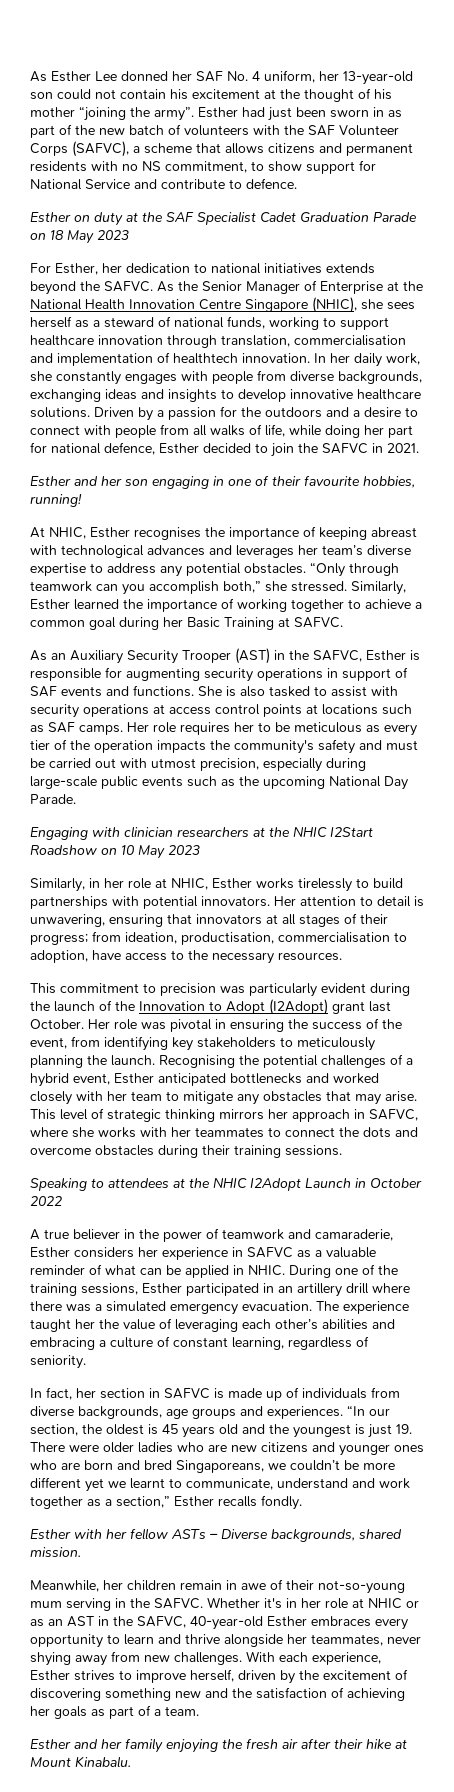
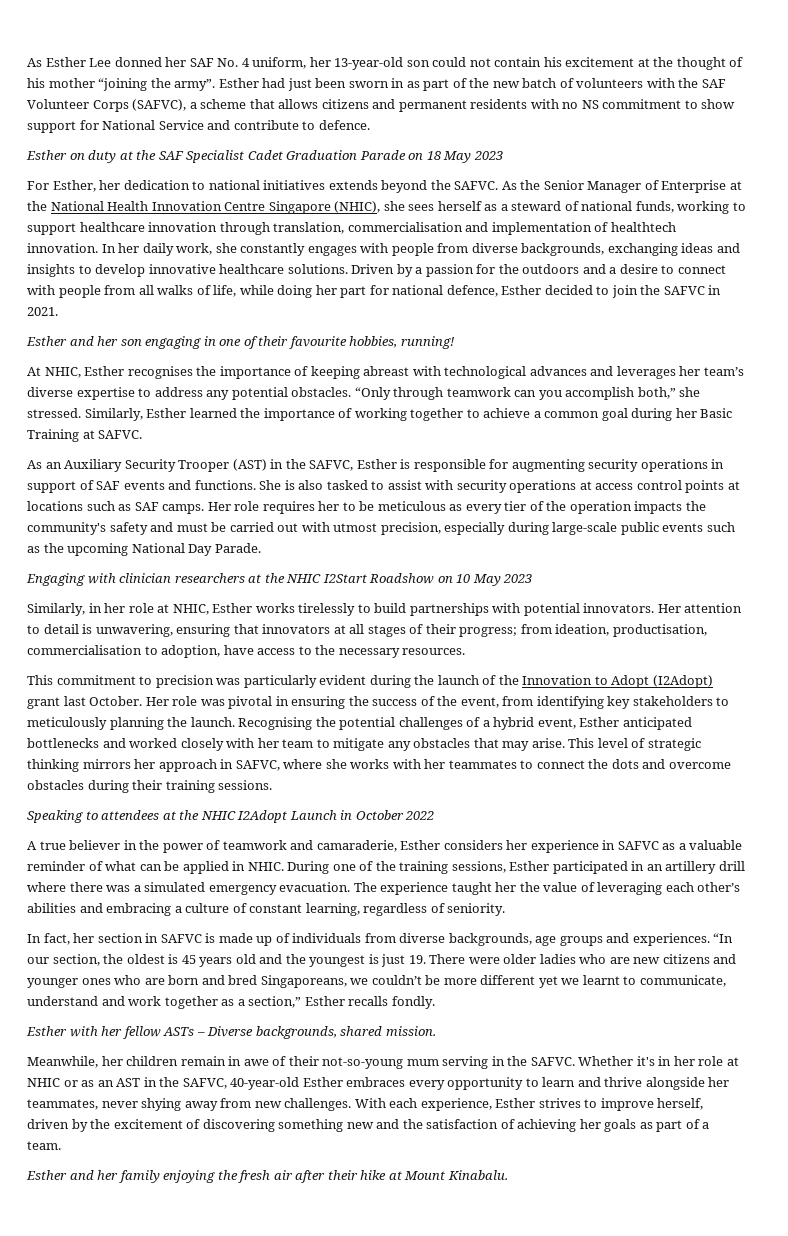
- Esther had just been sworn in as part of the new batch of volunteers with the SAF Volunteer Corps (SAFVC), a scheme that allows citizens and permanent residents with no NS commitment, to show support for National Service and contribute to defence.
+ Esther had just been sworn in as part of the new batch of volunteers with the SAF Volunteer Corps (SAFVC), a scheme that allows citizens and permanent residents with no NS commitment to show support for National Service and contribute to defence.

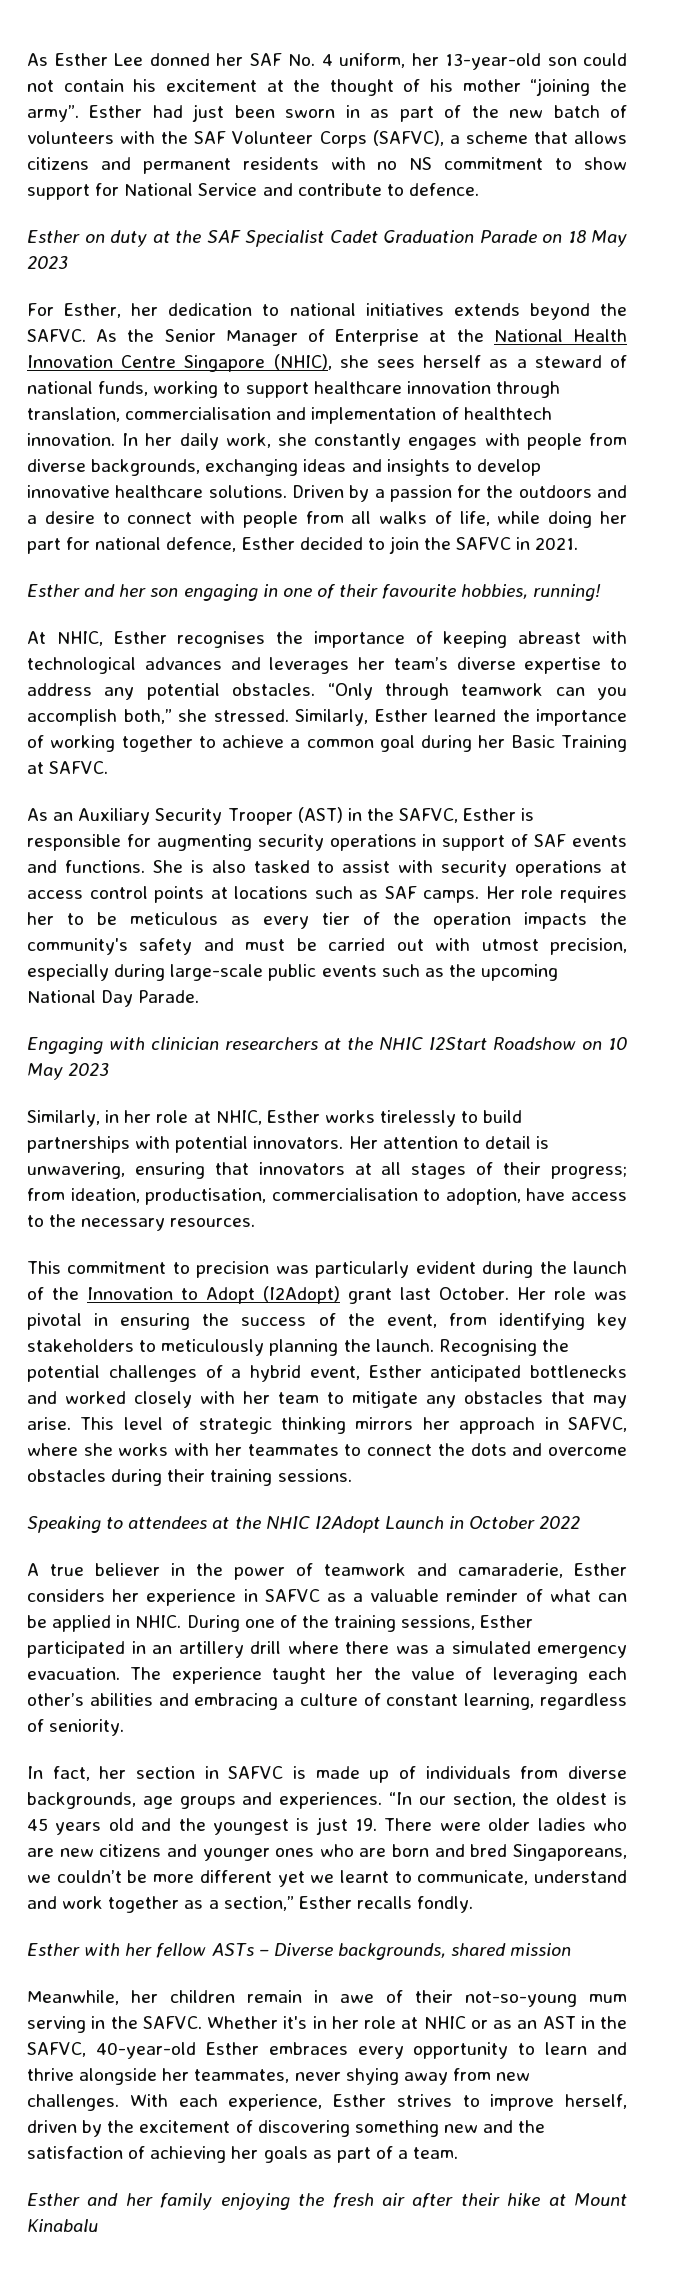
- Esther with her fellow ASTs – Diverse backgrounds, shared mission.
+ Esther with her fellow ASTs – Diverse backgrounds, shared mission
- Esther and her family enjoying the fresh air after their hike at Mount Kinabalu.
+ Esther and her family enjoying the fresh air after their hike at Mount Kinabalu

